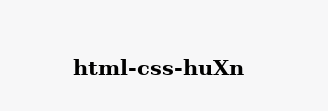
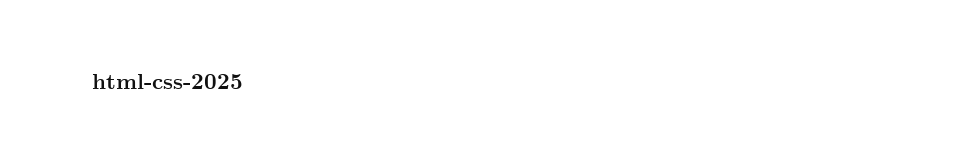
- html-css-huXn
+ html-css-2025

